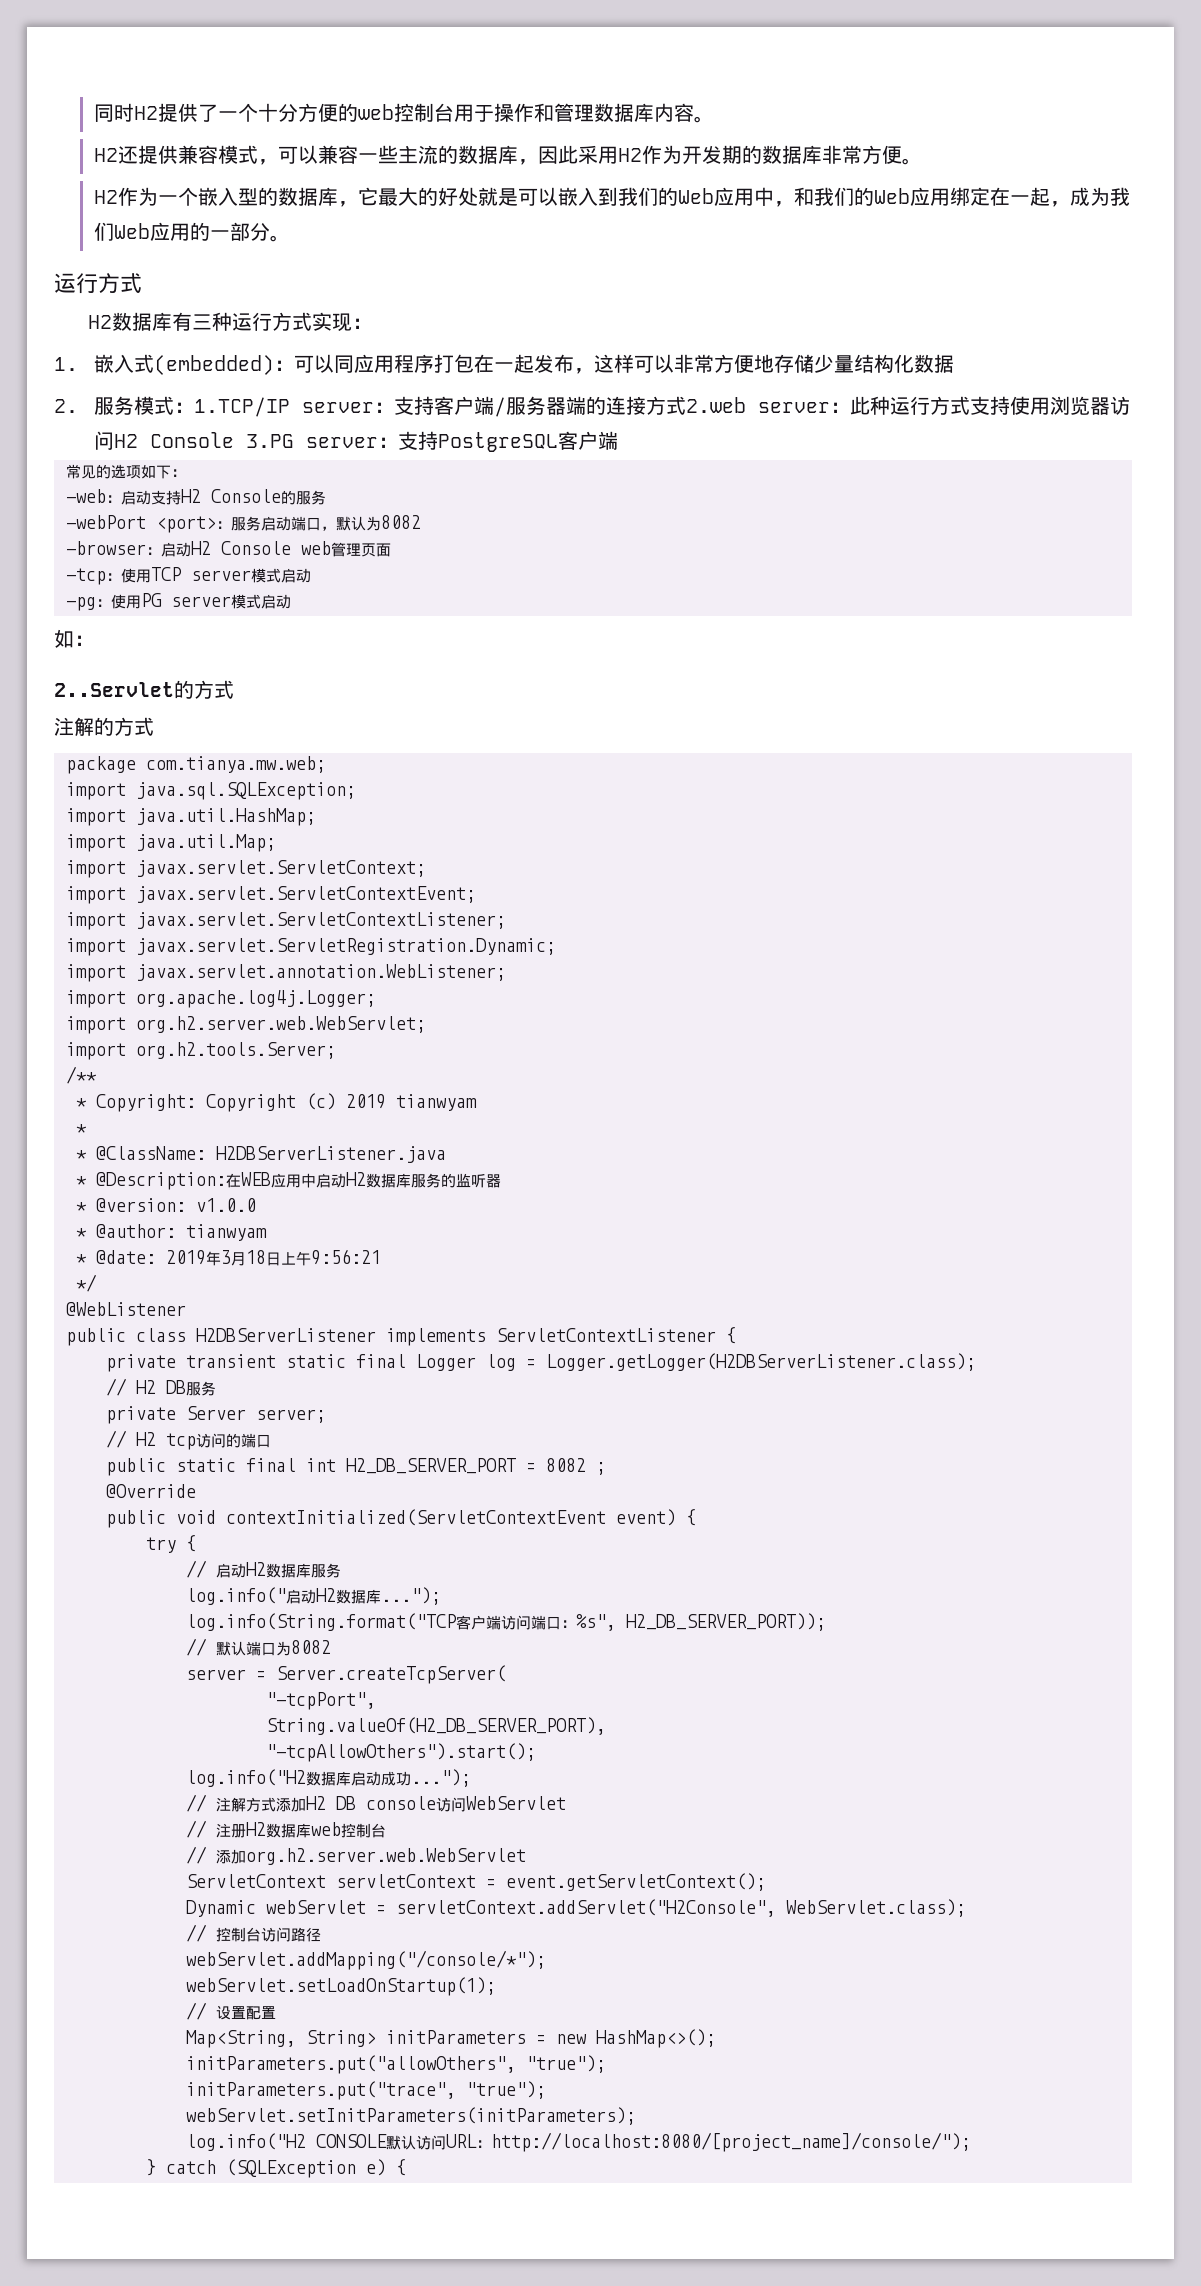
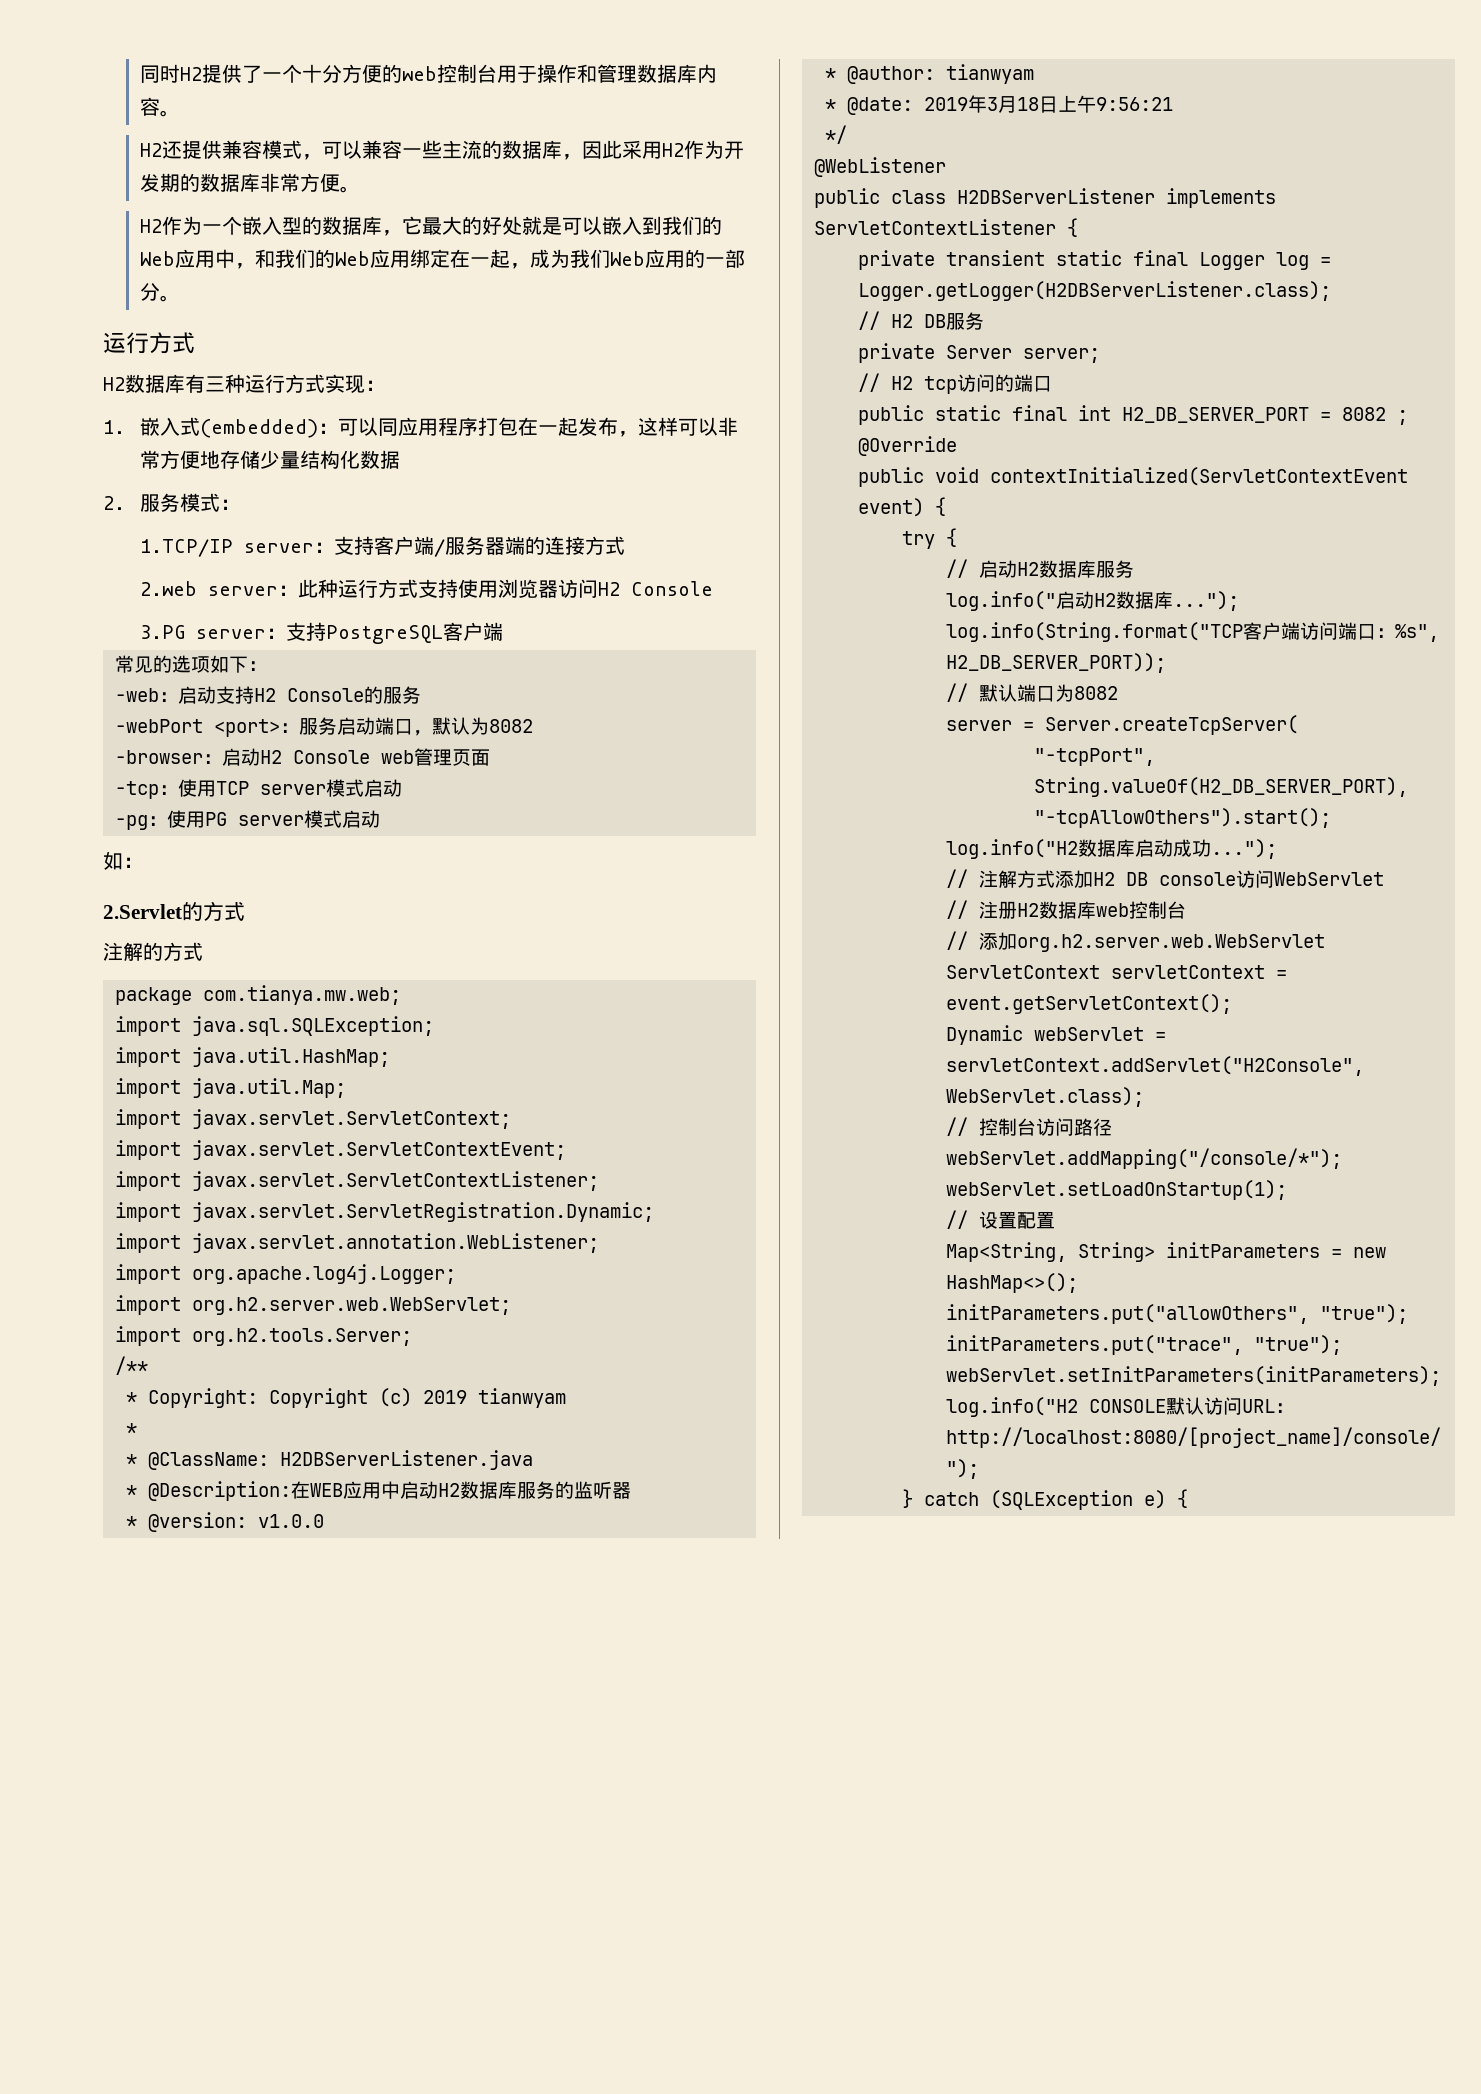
- 2.服务模式：1.TCP/IP server：支持客户端/服务器端的连接方式2.web server：此种运行方式支持使用浏览器访问H2 Console 3.PG server：支持PostgreSQL客户端
+ 2.服务模式：
+ 1.TCP/IP server：支持客户端/服务器端的连接方式
+ 2.web server：此种运行方式支持使用浏览器访问H2 Console
+ 3.PG server：支持PostgreSQL客户端
- 2..Servlet的方式
+ 2.Servlet的方式

